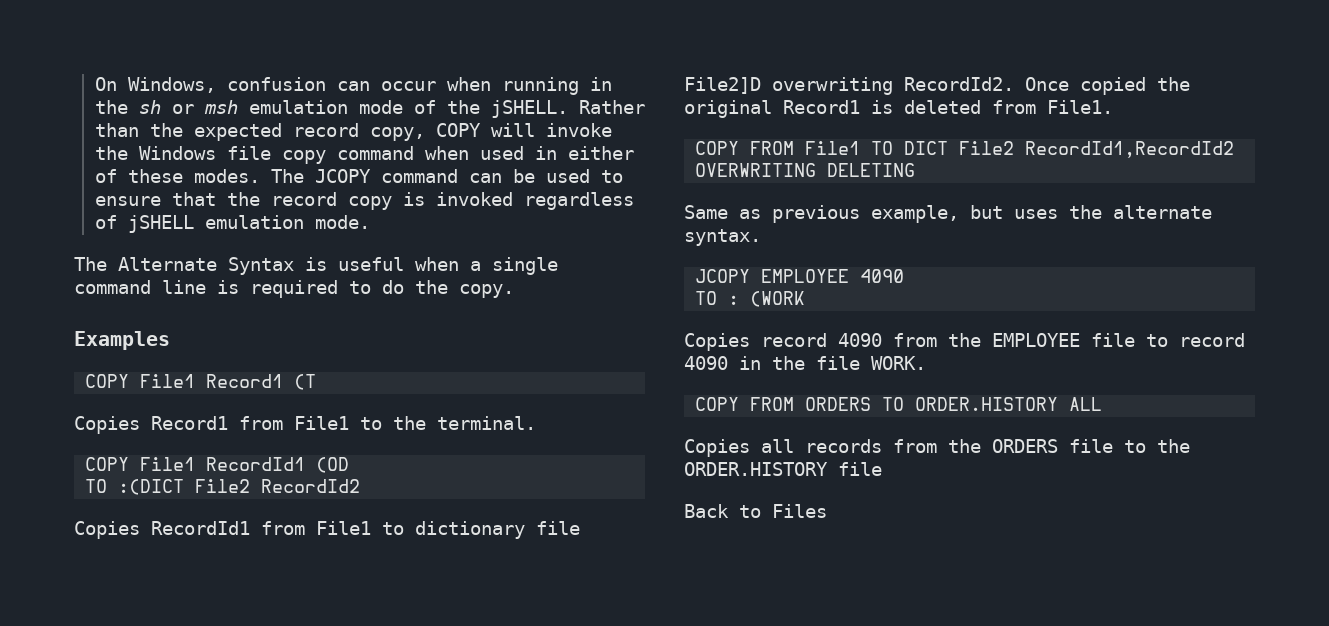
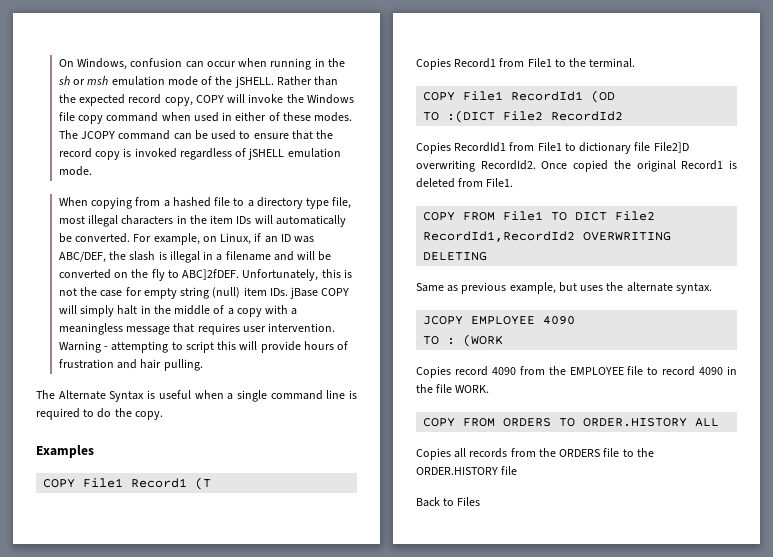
+ When copying from a hashed file to a directory type file, most illegal characters in the item IDs will automatically be converted. For example, on Linux, if an ID was ABC/DEF, the slash is illegal in a filename and will be converted on the fly to ABC]2fDEF. Unfortunately, this is not the case for empty string (null) item IDs. jBase COPY will simply halt in the middle of a copy with a meaningless message that requires user intervention. Warning - attempting to script this will provide hours of frustration and hair pulling.

